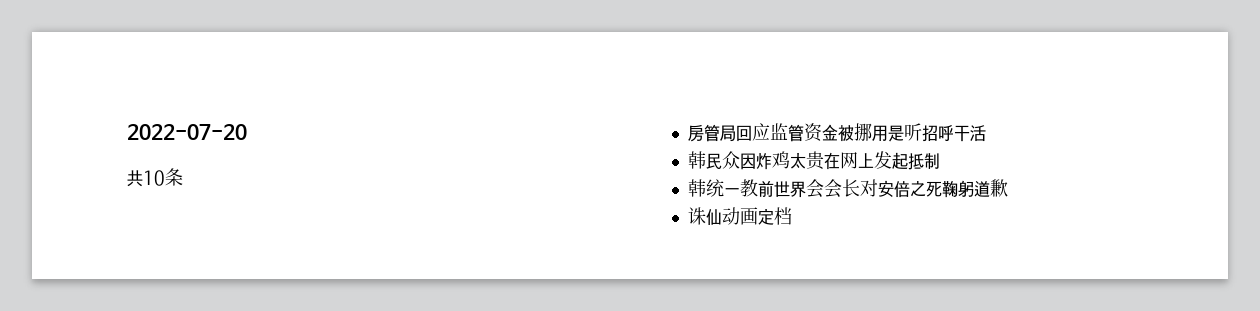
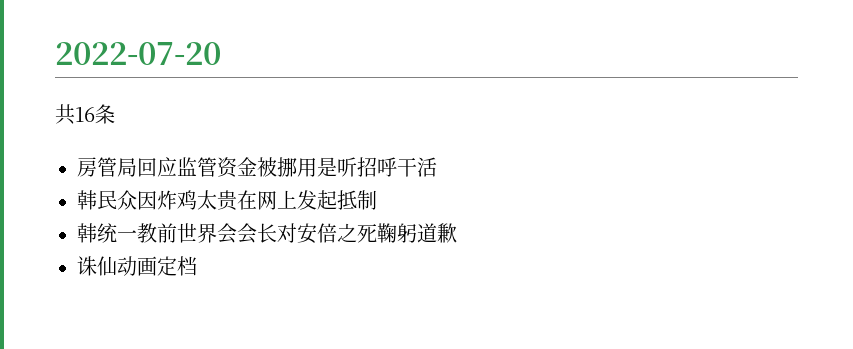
- 共10条
+ 共16条

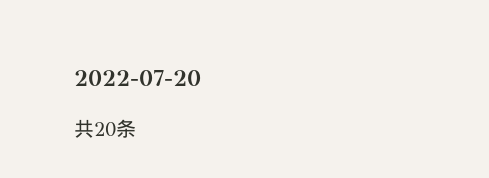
- 共16条
+ 共20条
- 房管局回应监管资金被挪用是听招呼干活
- 韩民众因炸鸡太贵在网上发起抵制
- 韩统一教前世界会会长对安倍之死鞠躬道歉
- 诛仙动画定档

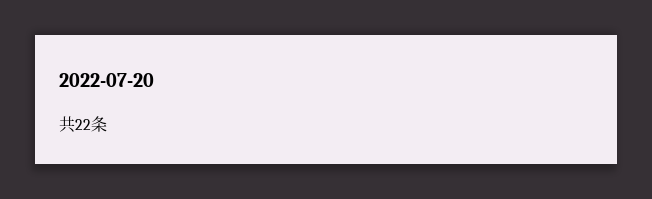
- 共20条
+ 共22条

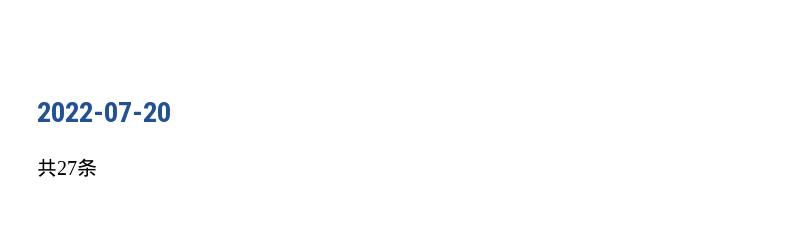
- 共22条
+ 共27条

